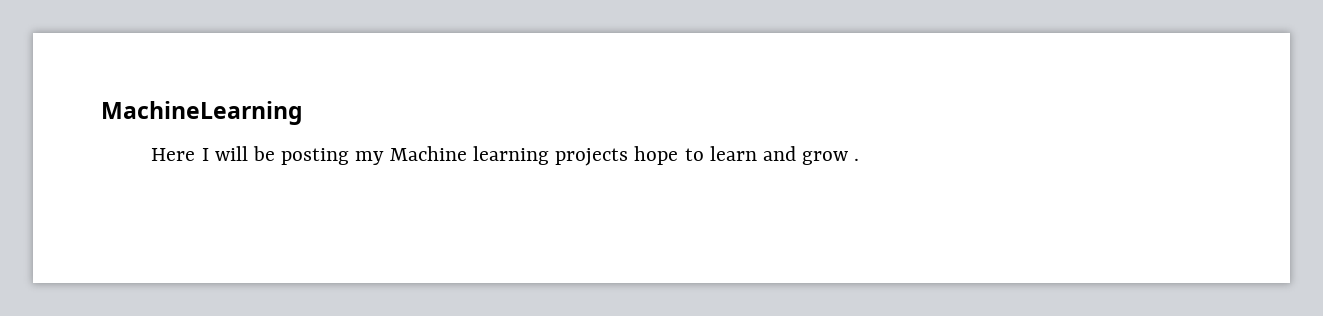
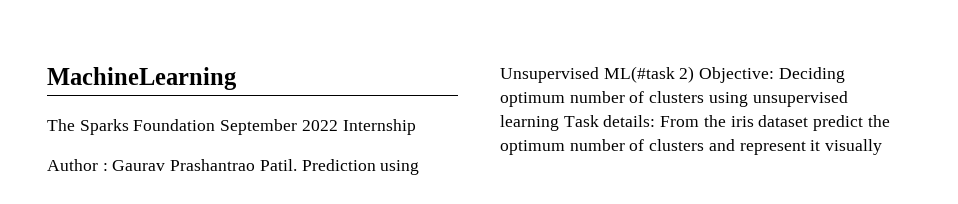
- Here I will be posting my Machine learning projects hope to learn and grow .
+ The Sparks Foundation September 2022 Internship
+ Author : Gaurav Prashantrao Patil. Prediction using Unsupervised ML(#task 2) Objective: Deciding optimum number of clusters using unsupervised learning Task details: From the iris dataset predict the optimum number of clusters and represent it visually

